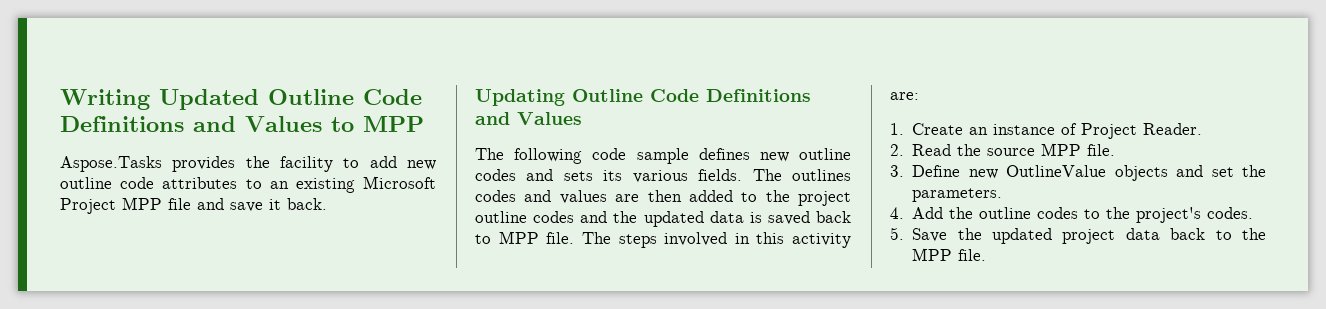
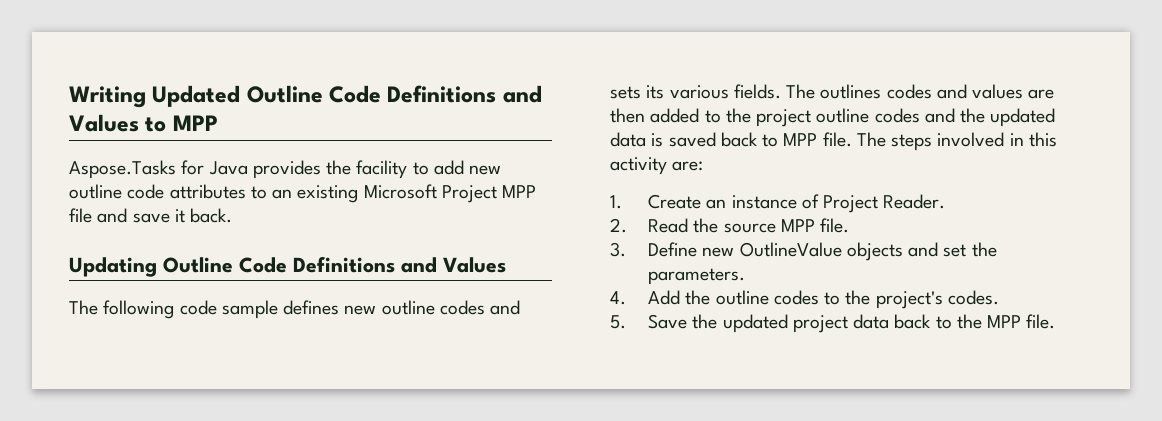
- Aspose.Tasks provides the facility to add new outline code attributes to an existing Microsoft Project MPP file and save it back.
+ Aspose.Tasks for Java provides the facility to add new outline code attributes to an existing Microsoft Project MPP file and save it back.

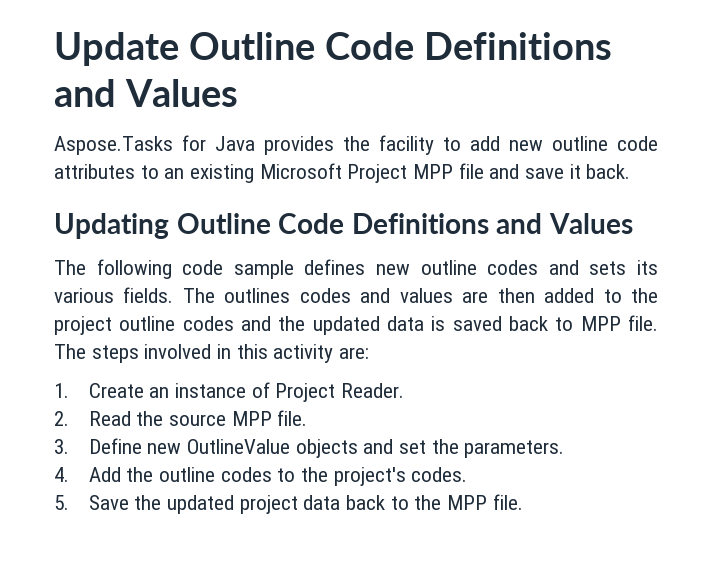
- Writing Updated Outline Code Definitions and Values to MPP
+ Update Outline Code Definitions and Values

